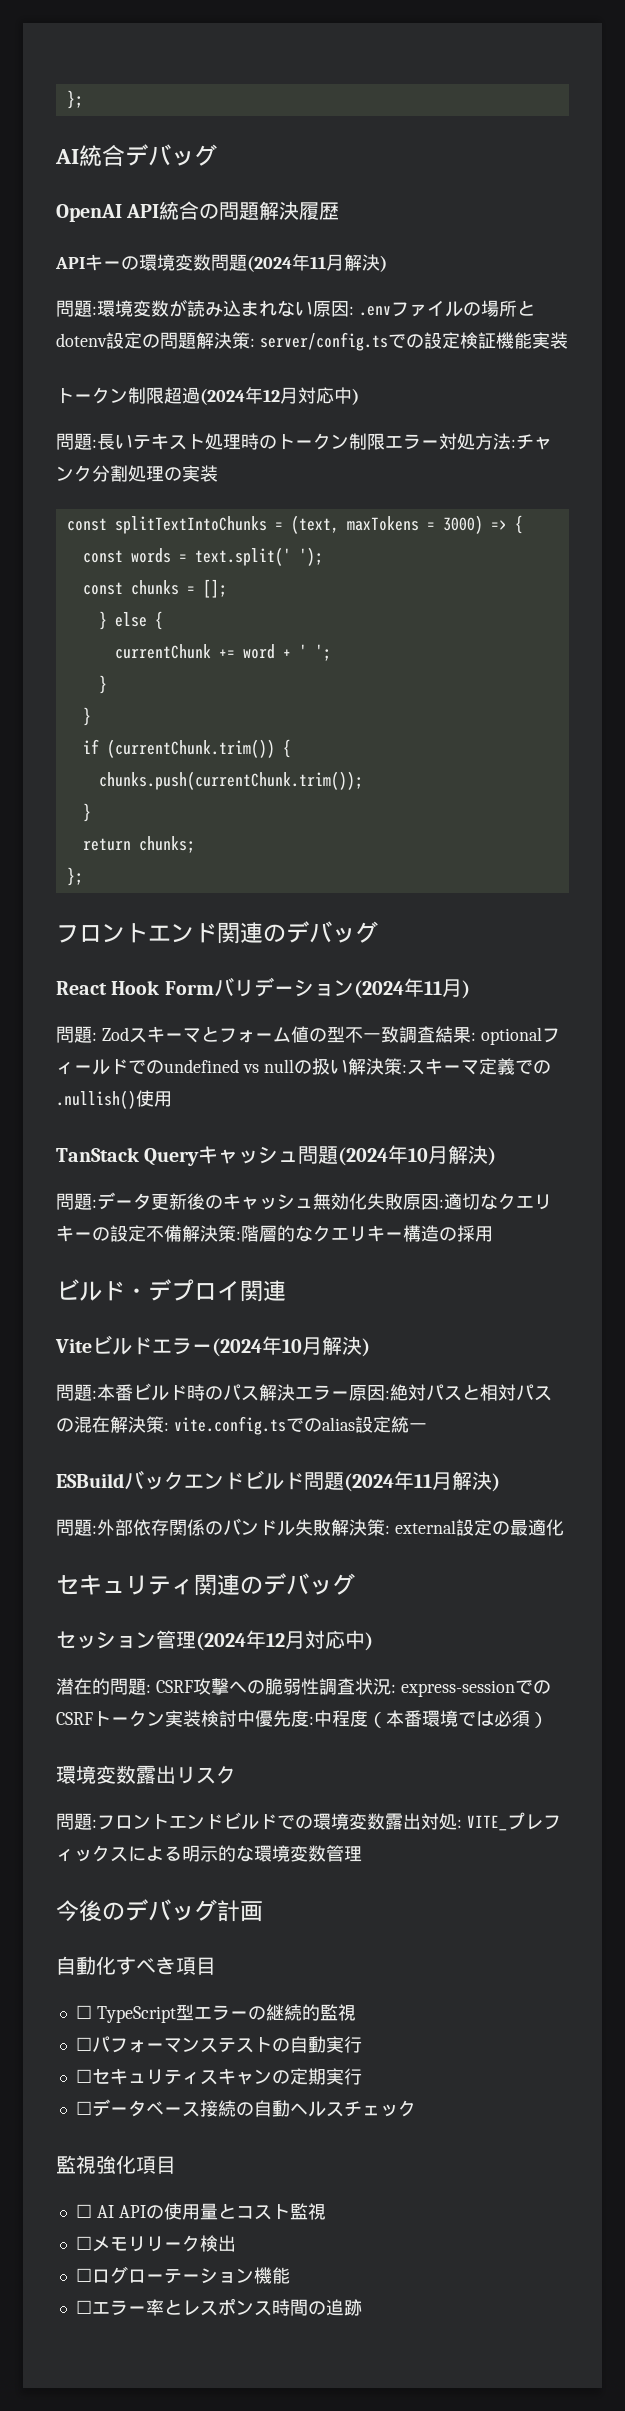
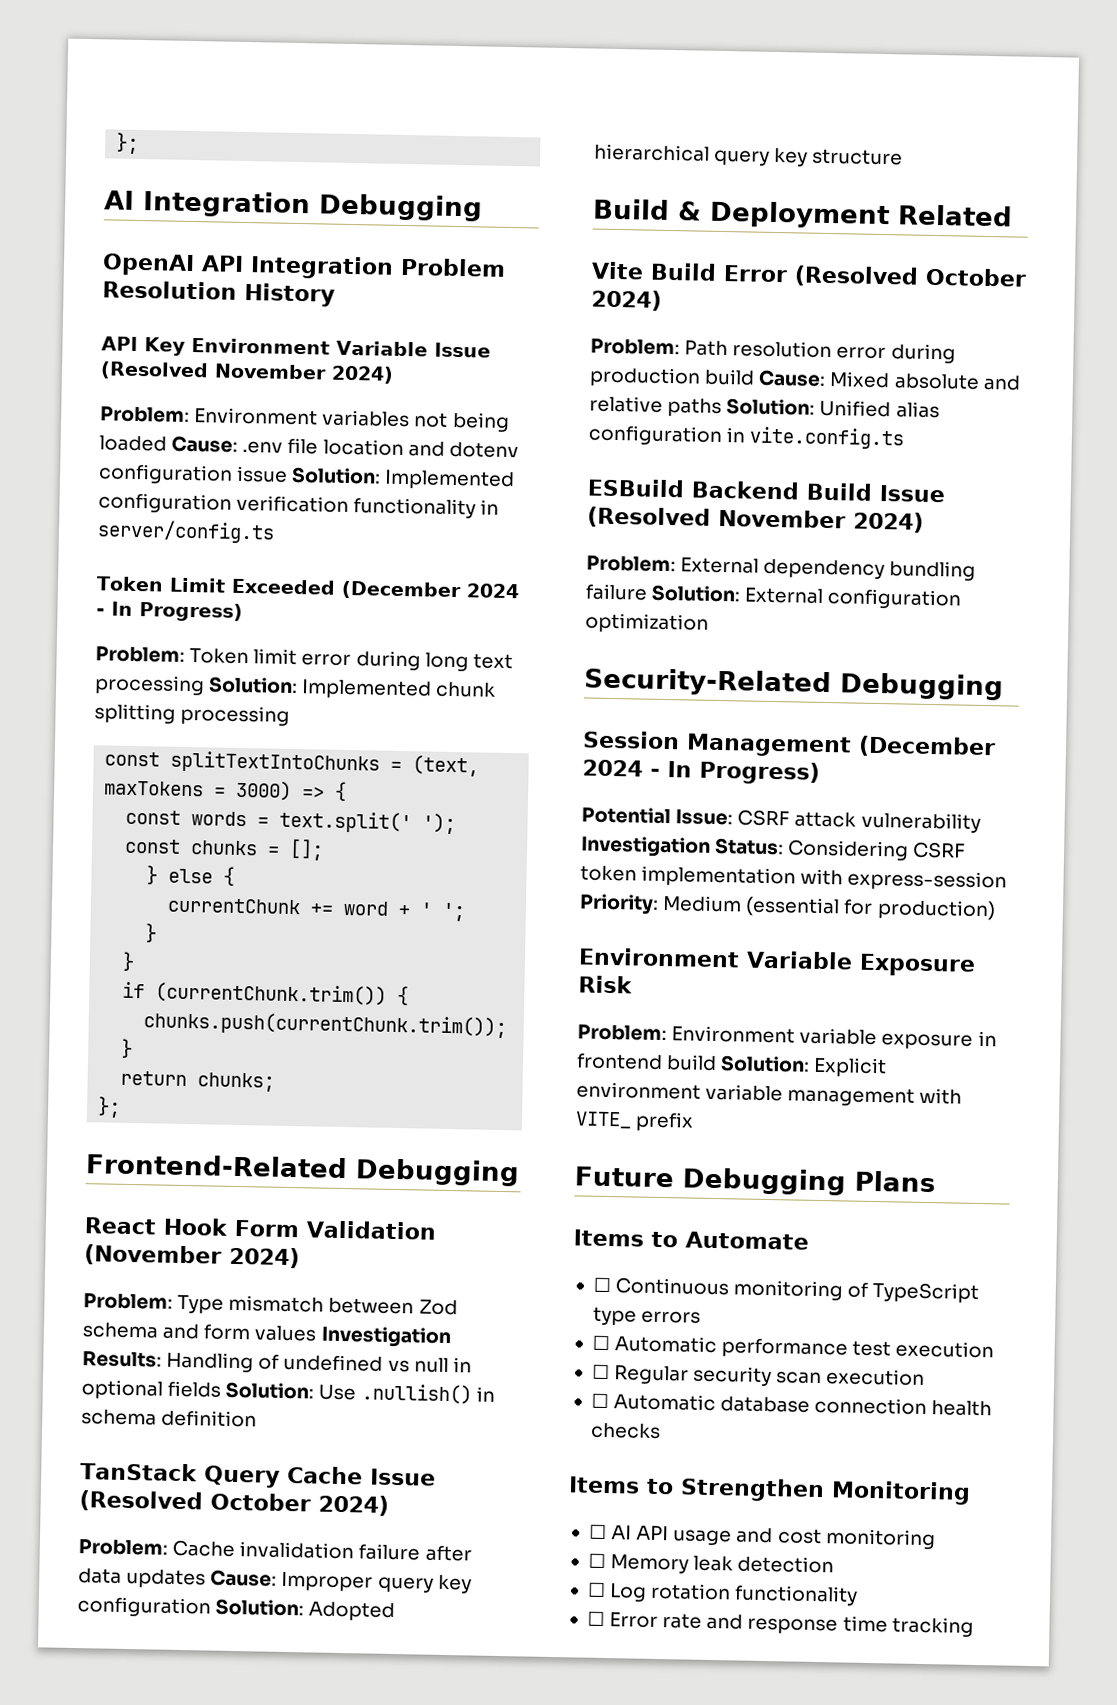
- AI統合デバッグ
+ AI Integration Debugging
- OpenAI API統合の問題解決履歴
- APIキーの環境変数問題(2024年11月解決)
- 問題:環境変数が読み込まれない原因: .envファイルの場所とdotenv設定の問題解決策: server/config.tsでの設定検証機能実装
- トークン制限超過(2024年12月対応中)
- 問題:長いテキスト処理時のトークン制限エラー対処方法:チャンク分割処理の実装
+ OpenAI API Integration Problem Resolution History
+ API Key Environment Variable Issue (Resolved November 2024)
+ Problem: Environment variables not being loaded Cause: .env file location and dotenv configuration issue Solution: Implemented configuration verification functionality in server/config.ts
+ Token Limit Exceeded (December 2024 - In Progress)
+ Problem: Token limit error during long text processing Solution: Implemented chunk splitting processing
- フロントエンド関連のデバッグ
- React Hook Formバリデーション(2024年11月)
- 問題: Zodスキーマとフォーム値の型不一致調査結果: optionalフィールドでのundefined vs nullの扱い解決策:スキーマ定義での.nullish()使用
- TanStack Queryキャッシュ問題(2024年10月解決)
- 問題:データ更新後のキャッシュ無効化失敗原因:適切なクエリキーの設定不備解決策:階層的なクエリキー構造の採用
- ビルド・デプロイ関連
- Viteビルドエラー(2024年10月解決)
- 問題:本番ビルド時のパス解決エラー原因:絶対パスと相対パスの混在解決策: vite.config.tsでのalias設定統一
- ESBuildバックエンドビルド問題(2024年11月解決)
- 問題:外部依存関係のバンドル失敗解決策: external設定の最適化
- セキュリティ関連のデバッグ
- セッション管理(2024年12月対応中)
- 潜在的問題: CSRF攻撃への脆弱性調査状況: express-sessionでのCSRFトークン実装検討中優先度:中程度（本番環境では必須）
- 環境変数露出リスク
- 問題:フロントエンドビルドでの環境変数露出対処: VITE_プレフィックスによる明示的な環境変数管理
- 今後のデバッグ計画
- 自動化すべき項目
- ☐ TypeScript型エラーの継続的監視
- ☐パフォーマンステストの自動実行
- ☐セキュリティスキャンの定期実行
- ☐データベース接続の自動ヘルスチェック
- 監視強化項目
- ☐ AI APIの使用量とコスト監視
- ☐メモリリーク検出
- ☐ログローテーション機能
- ☐エラー率とレスポンス時間の追跡
+ Frontend-Related Debugging
+ React Hook Form Validation (November 2024)
+ Problem: Type mismatch between Zod schema and form values Investigation Results: Handling of undefined vs null in optional fields Solution: Use .nullish() in schema definition
+ TanStack Query Cache Issue (Resolved October 2024)
+ Problem: Cache invalidation failure after data updates Cause: Improper query key configuration Solution: Adopted hierarchical query key structure
+ Build & Deployment Related
+ Vite Build Error (Resolved October 2024)
+ Problem: Path resolution error during production build Cause: Mixed absolute and relative paths Solution: Unified alias configuration in vite.config.ts
+ ESBuild Backend Build Issue (Resolved November 2024)
+ Problem: External dependency bundling failure Solution: External configuration optimization
+ Security-Related Debugging
+ Session Management (December 2024 - In Progress)
+ Potential Issue: CSRF attack vulnerability Investigation Status: Considering CSRF token implementation with express-session Priority: Medium (essential for production)
+ Environment Variable Exposure Risk
+ Problem: Environment variable exposure in frontend build Solution: Explicit environment variable management with VITE_ prefix
+ Future Debugging Plans
+ Items to Automate
+ ☐ Continuous monitoring of TypeScript type errors
+ ☐ Automatic performance test execution
+ ☐ Regular security scan execution
+ ☐ Automatic database connection health checks
+ Items to Strengthen Monitoring
+ ☐ AI API usage and cost monitoring
+ ☐ Memory leak detection
+ ☐ Log rotation functionality
+ ☐ Error rate and response time tracking

